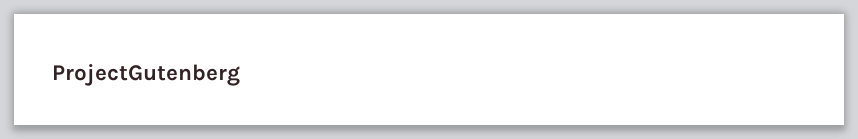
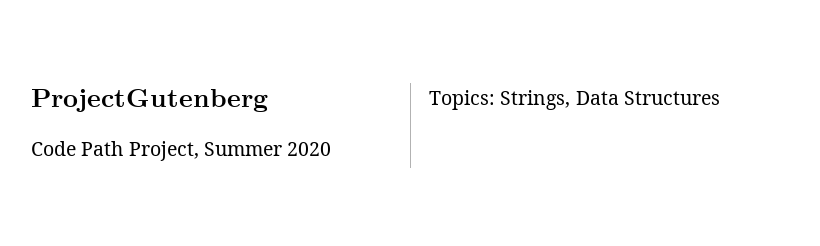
+ Code Path Project, Summer 2020 Topics: Strings, Data Structures

